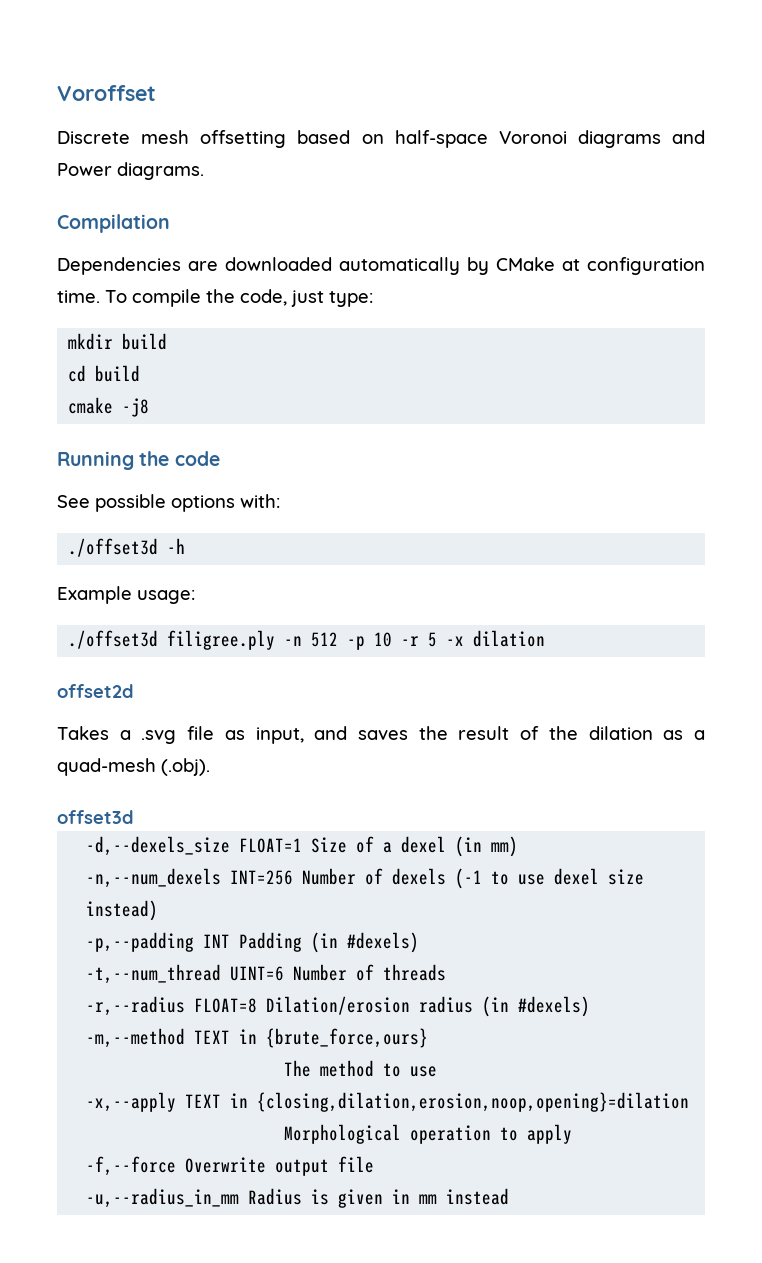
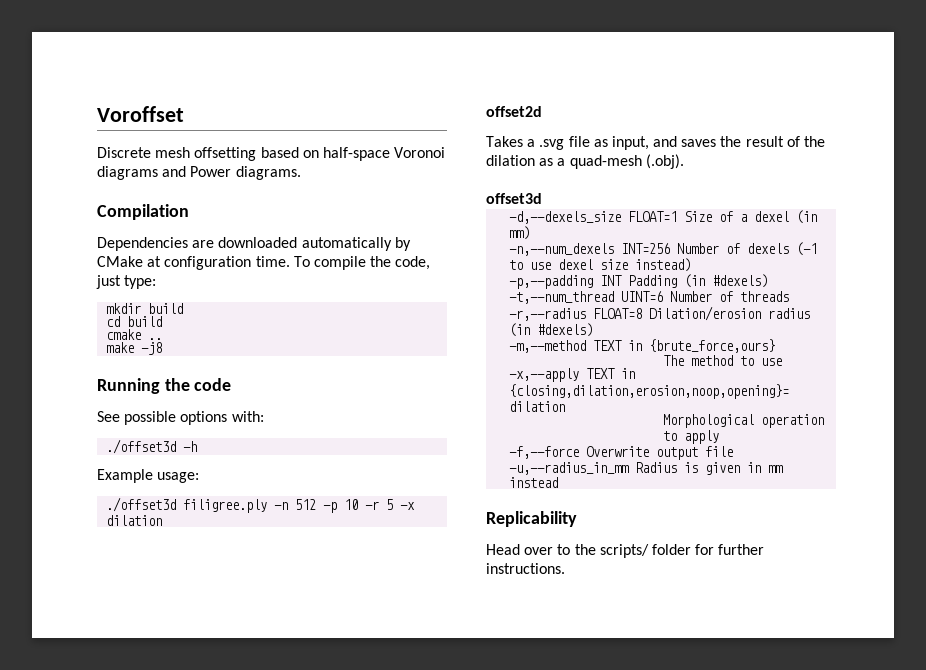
- cmake -j8
+ cmake ..
+ make -j8
+ Replicability
+ Head over to the scripts/ folder for further instructions.

